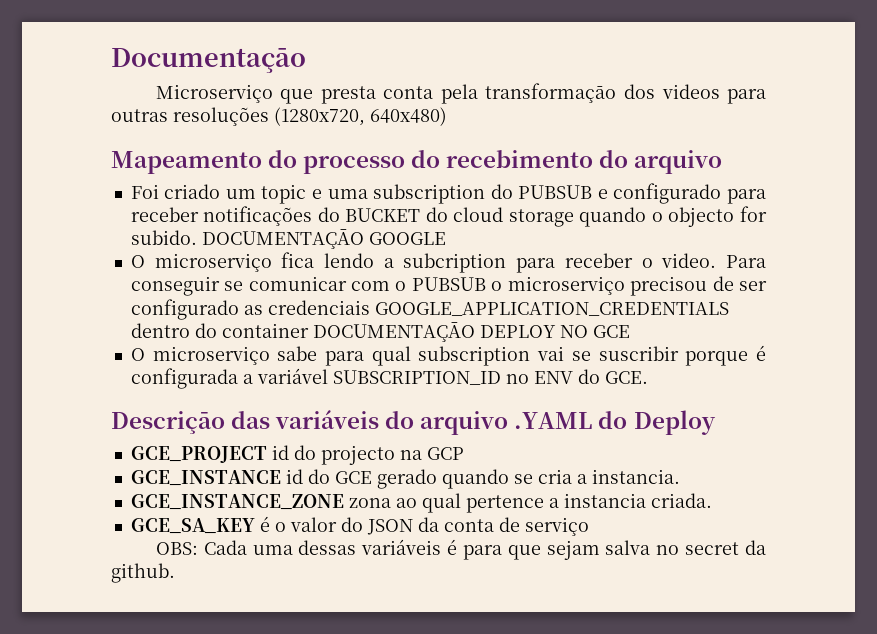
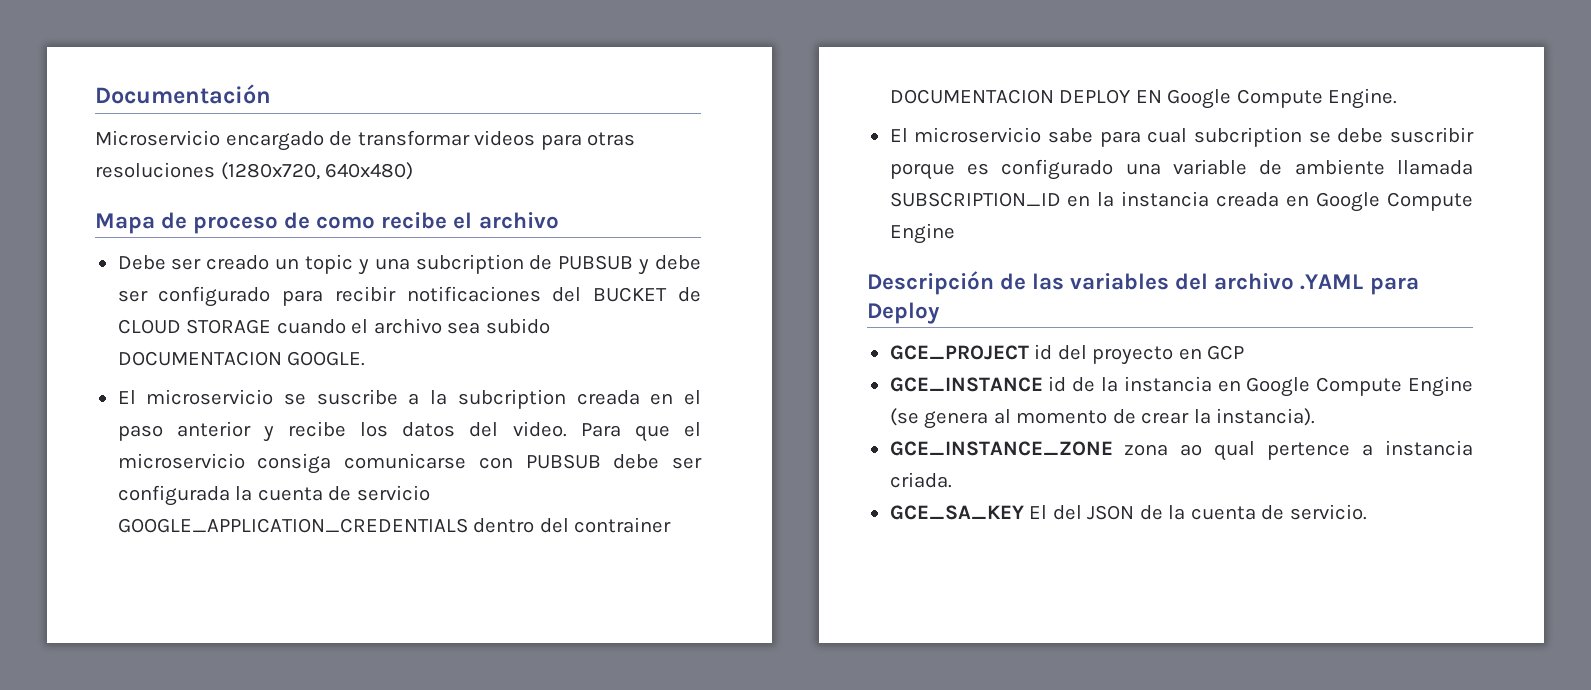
- Documentaçāo
- Microserviço que presta conta pela transformaçāo dos videos para outras resoluções (1280x720, 640x480)
- Mapeamento do processo do recebimento do arquivo
- Foi criado um topic e uma subscription do PUBSUB e configurado para receber notificações do BUCKET do cloud storage quando o objecto for subido. DOCUMENTAÇĀO GOOGLE
- O microserviço fica lendo a subcription para receber o video. Para conseguir se comunicar com o PUBSUB o microserviço precisou de ser configurado as credenciais GOOGLE_APPLICATION_CREDENTIALS dentro do container DOCUMENTAÇĀO DEPLOY NO GCE
- O microserviço sabe para qual subscription vai se suscribir porque é configurada a variável SUBSCRIPTION_ID no ENV do GCE.
- Descriçāo das variáveis do arquivo .YAML do Deploy
+ Documentación
+ Microservicio encargado de transformar videos para otras resoluciones (1280x720, 640x480)
+ Mapa de proceso de como recibe el archivo
+ Debe ser creado un topic y una subcription de PUBSUB y debe ser configurado para recibir notificaciones del BUCKET de CLOUD STORAGE cuando el archivo sea subido DOCUMENTACION GOOGLE.
+ El microservicio se suscribe a la subcription creada en el paso anterior y recibe los datos del video. Para que el microservicio consiga comunicarse con PUBSUB debe ser configurada la cuenta de servicio GOOGLE_APPLICATION_CREDENTIALS dentro del contrainer DOCUMENTACION DEPLOY EN Google Compute Engine.
+ El microservicio sabe para cual subcription se debe suscribir porque es configurado una variable de ambiente llamada SUBSCRIPTION_ID en la instancia creada en Google Compute Engine
+ Descripción de las variables del archivo .YAML para Deploy
- GCE_PROJECT id do projecto na GCP
+ GCE_PROJECT id del proyecto en GCP
- GCE_INSTANCE id do GCE gerado quando se cria a instancia.
+ GCE_INSTANCE id de la instancia en Google Compute Engine (se genera al momento de crear la instancia).
- GCE_SA_KEY é o valor do JSON da conta de serviço
- OBS: Cada uma dessas variáveis é para que sejam salva no secret da github.
+ GCE_SA_KEY El del JSON de la cuenta de servicio.

